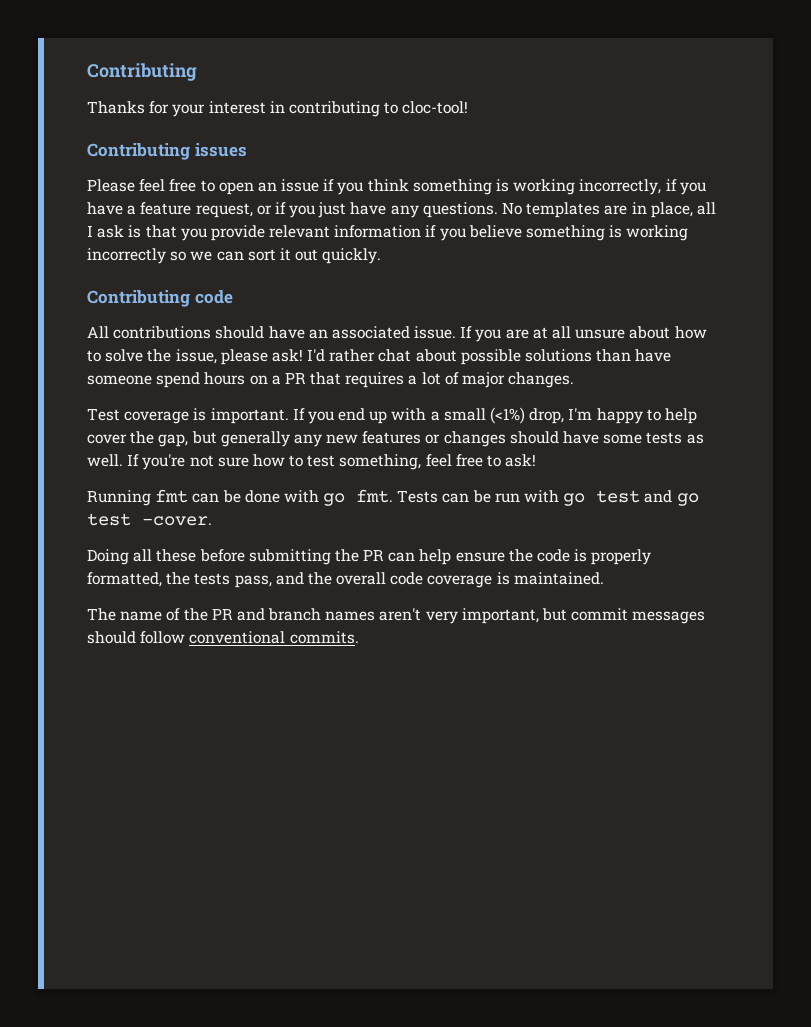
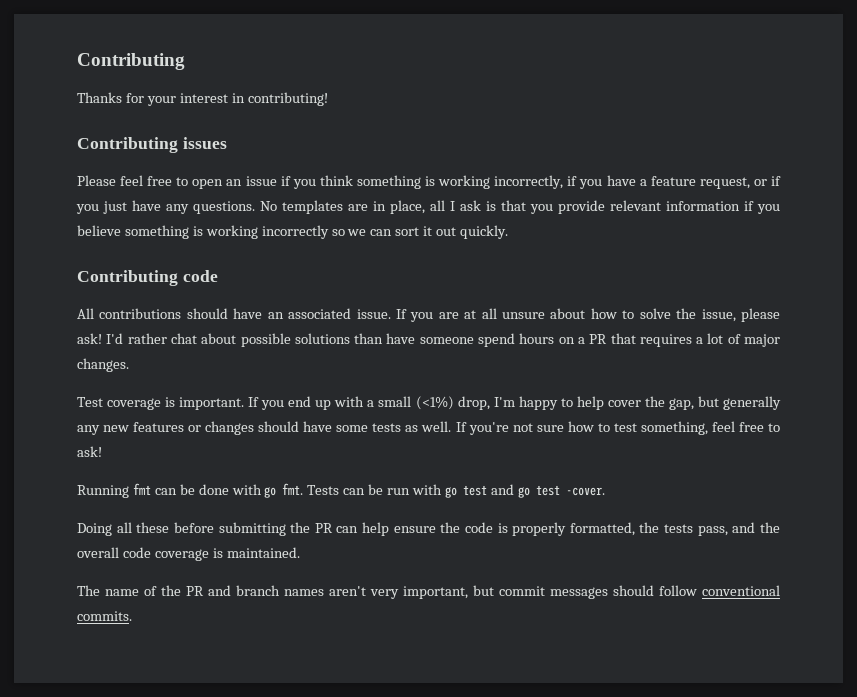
- Thanks for your interest in contributing to cloc-tool!
+ Thanks for your interest in contributing!

